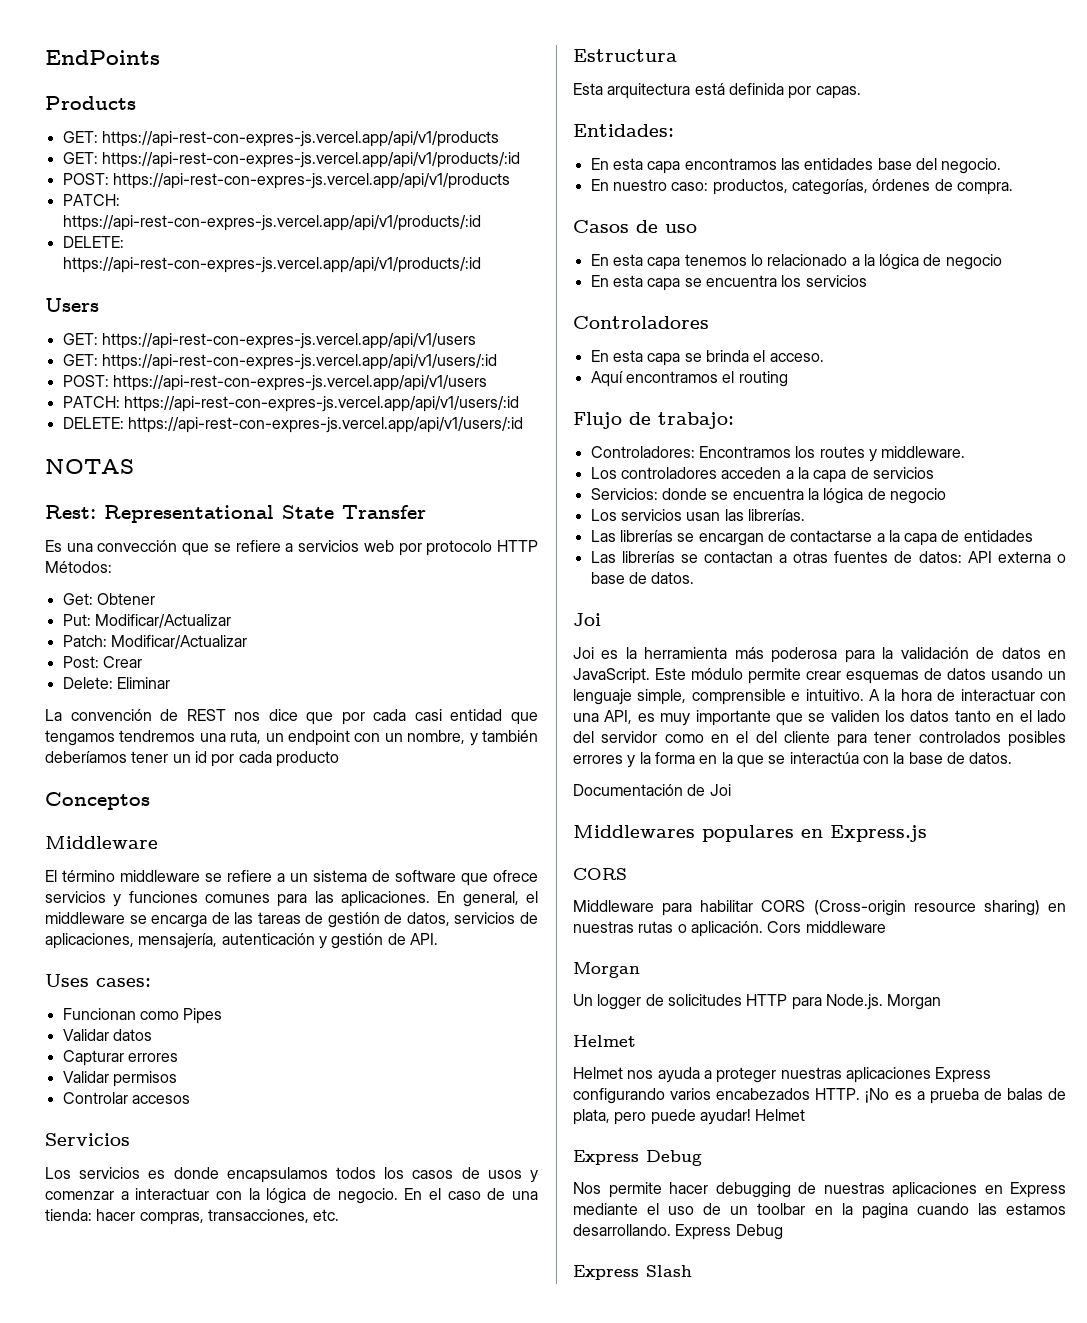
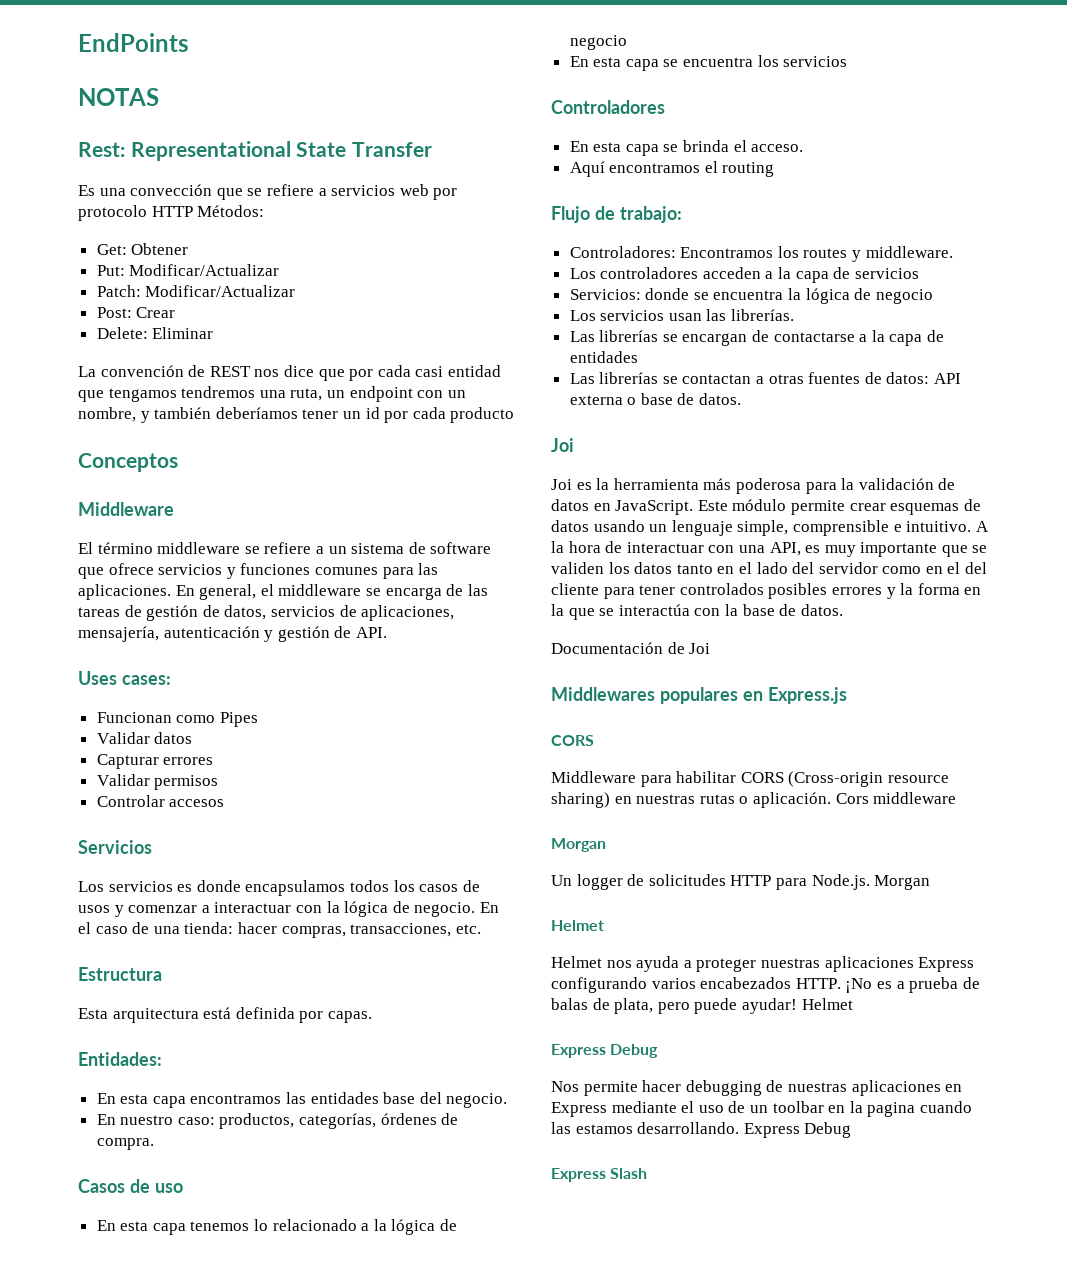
- Products
- GET: https://api-rest-con-expres-js.vercel.app/api/v1/products
- GET: https://api-rest-con-expres-js.vercel.app/api/v1/products/:id
- POST: https://api-rest-con-expres-js.vercel.app/api/v1/products
- PATCH: https://api-rest-con-expres-js.vercel.app/api/v1/products/:id
- DELETE: https://api-rest-con-expres-js.vercel.app/api/v1/products/:id
- Users
- GET: https://api-rest-con-expres-js.vercel.app/api/v1/users
- GET: https://api-rest-con-expres-js.vercel.app/api/v1/users/:id
- POST: https://api-rest-con-expres-js.vercel.app/api/v1/users
- PATCH: https://api-rest-con-expres-js.vercel.app/api/v1/users/:id
- DELETE: https://api-rest-con-expres-js.vercel.app/api/v1/users/:id

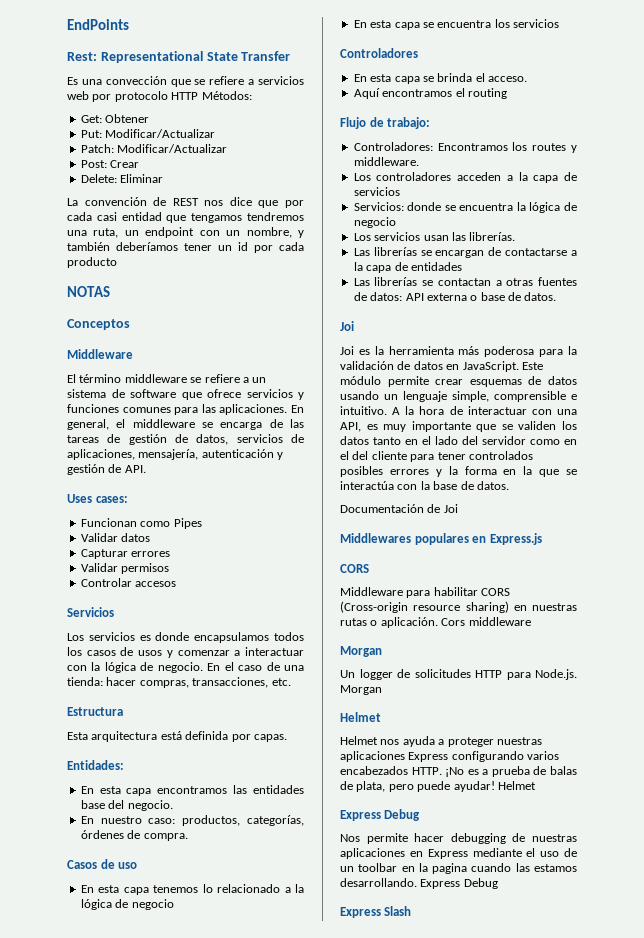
- NOTAS
+ NOTAS

